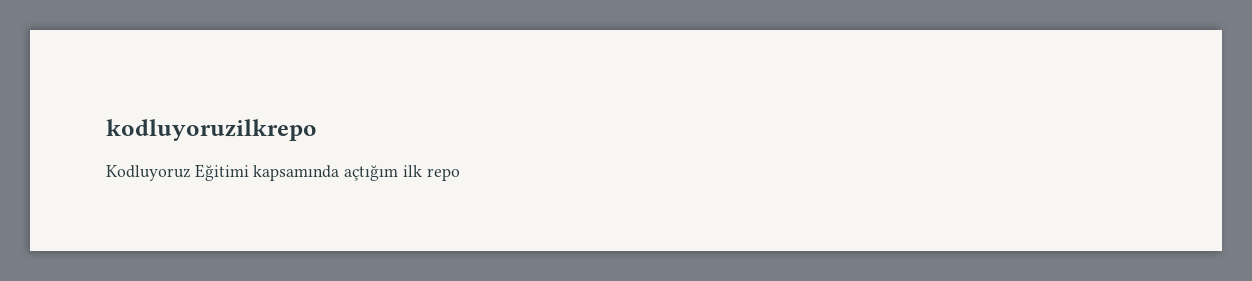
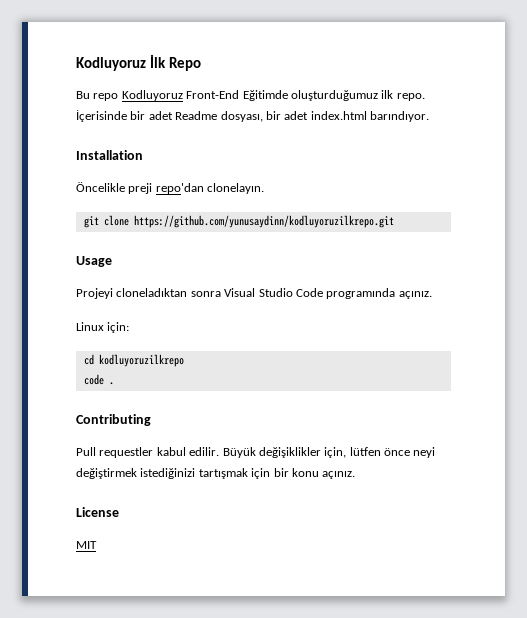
- kodluyoruzilkrepo
- Kodluyoruz Eğitimi kapsamında açtığım ilk repo
+ Kodluyoruz İlk Repo
+ Bu repo Kodluyoruz Front-End Eğitimde oluşturduğumuz ilk repo. İçerisinde bir adet Readme dosyası, bir adet index.html barındıyor.
+ Installation
+ Öncelikle preji repo'dan clonelayın.
+ git clone https://github.com/yunusaydinn/kodluyoruzilkrepo.git
+ Usage
+ Projeyi cloneladıktan sonra Visual Studio Code programında açınız.
+ Linux için:
+ cd kodluyoruzilkrepo
+ code .
+ Contributing
+ Pull requestler kabul edilir. Büyük değişiklikler için, lütfen önce neyi değiştirmek istediğinizi tartışmak için bir konu açınız.
+ License
+ MIT

